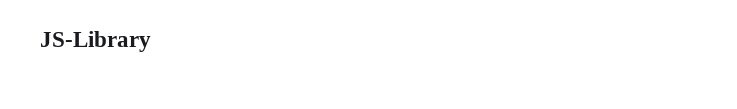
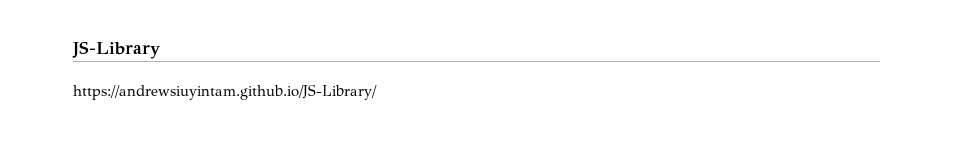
+ https://andrewsiuyintam.github.io/JS-Library/

